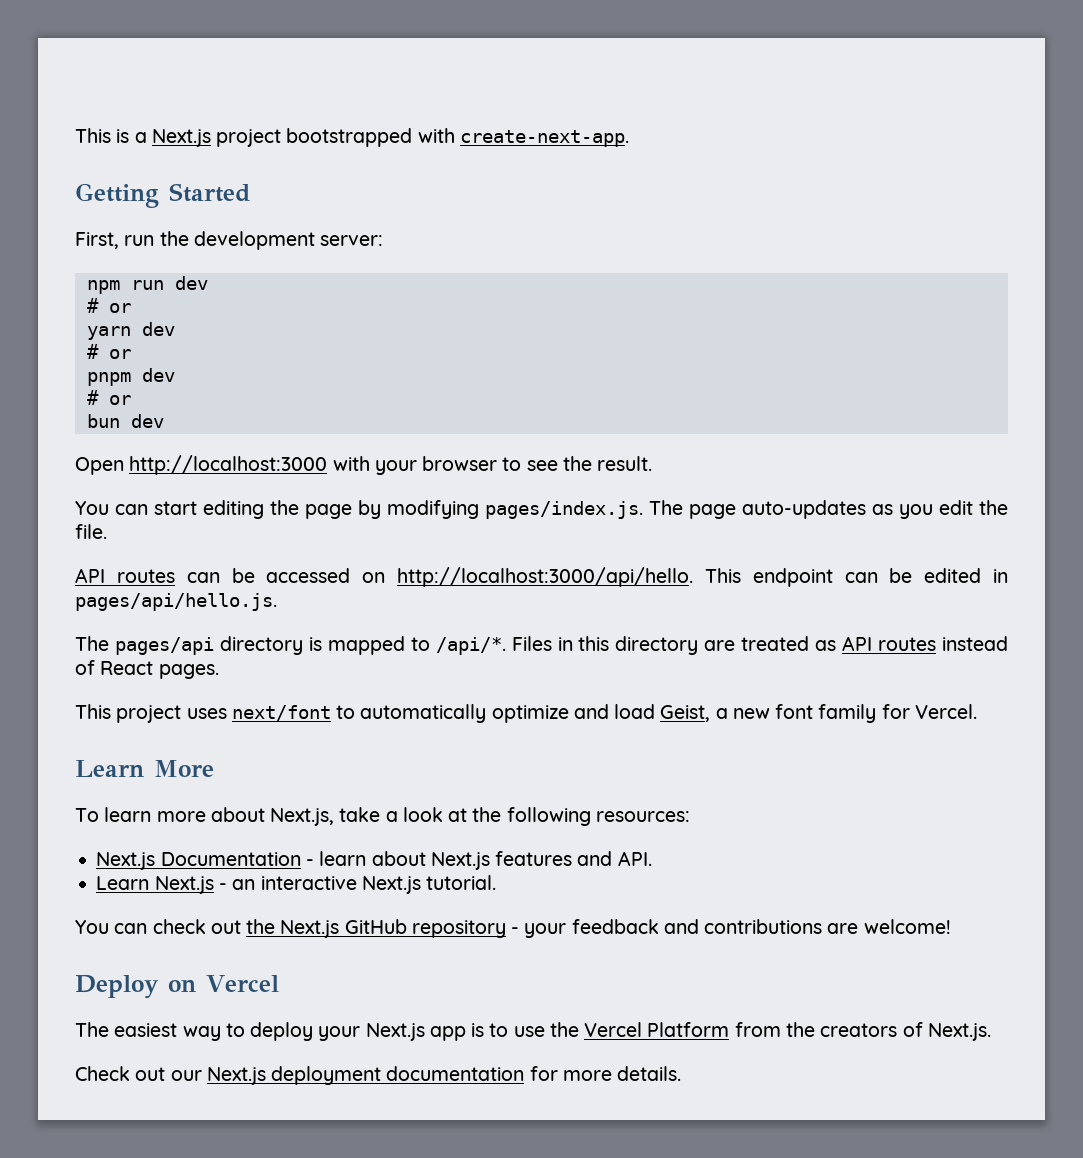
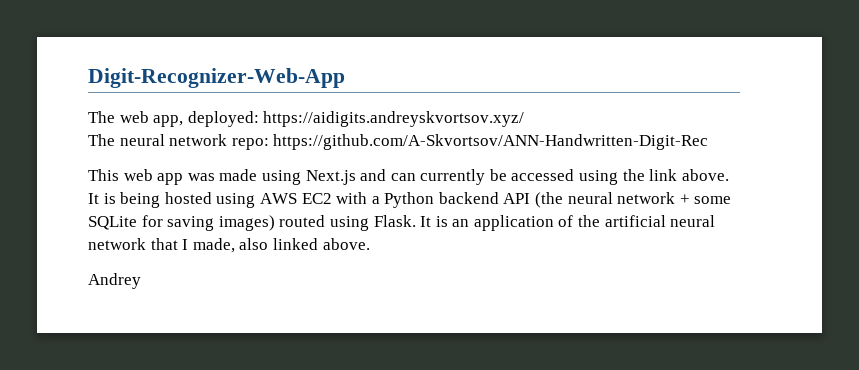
- This is a Next.js project bootstrapped with create-next-app.
- Getting Started
- First, run the development server:
- npm run dev
- # or
- yarn dev
- # or
- pnpm dev
- # or
- bun dev
- Open http://localhost:3000 with your browser to see the result.
- You can start editing the page by modifying pages/index.js. The page auto-updates as you edit the file.
- API routes can be accessed on http://localhost:3000/api/hello. This endpoint can be edited in pages/api/hello.js.
- The pages/api directory is mapped to /api/*. Files in this directory are treated as API routes instead of React pages.
- This project uses next/font to automatically optimize and load Geist, a new font family for Vercel.
- Learn More
- To learn more about Next.js, take a look at the following resources:
- Next.js Documentation - learn about Next.js features and API.
- Learn Next.js - an interactive Next.js tutorial.
- You can check out the Next.js GitHub repository - your feedback and contributions are welcome!
- Deploy on Vercel
- The easiest way to deploy your Next.js app is to use the Vercel Platform from the creators of Next.js.
- Check out our Next.js deployment documentation for more details.
+ Digit-Recognizer-Web-App
+ The web app, deployed: https://aidigits.andreyskvortsov.xyz/
+ The neural network repo: https://github.com/A-Skvortsov/ANN-Handwritten-Digit-Rec
+ This web app was made using Next.js and can currently be accessed using the link above. It is being hosted using AWS EC2 with a Python backend API (the neural network + some SQLite for saving images) routed using Flask. It is an application of the artificial neural network that I made, also linked above.
+ Andrey

